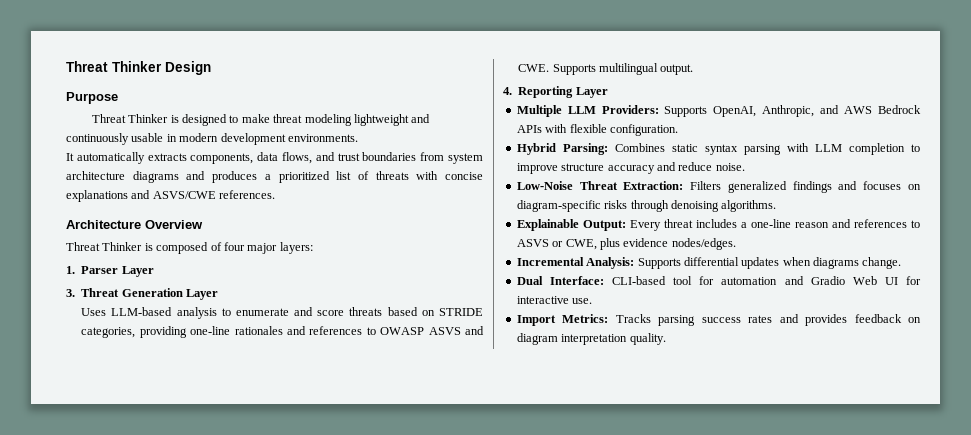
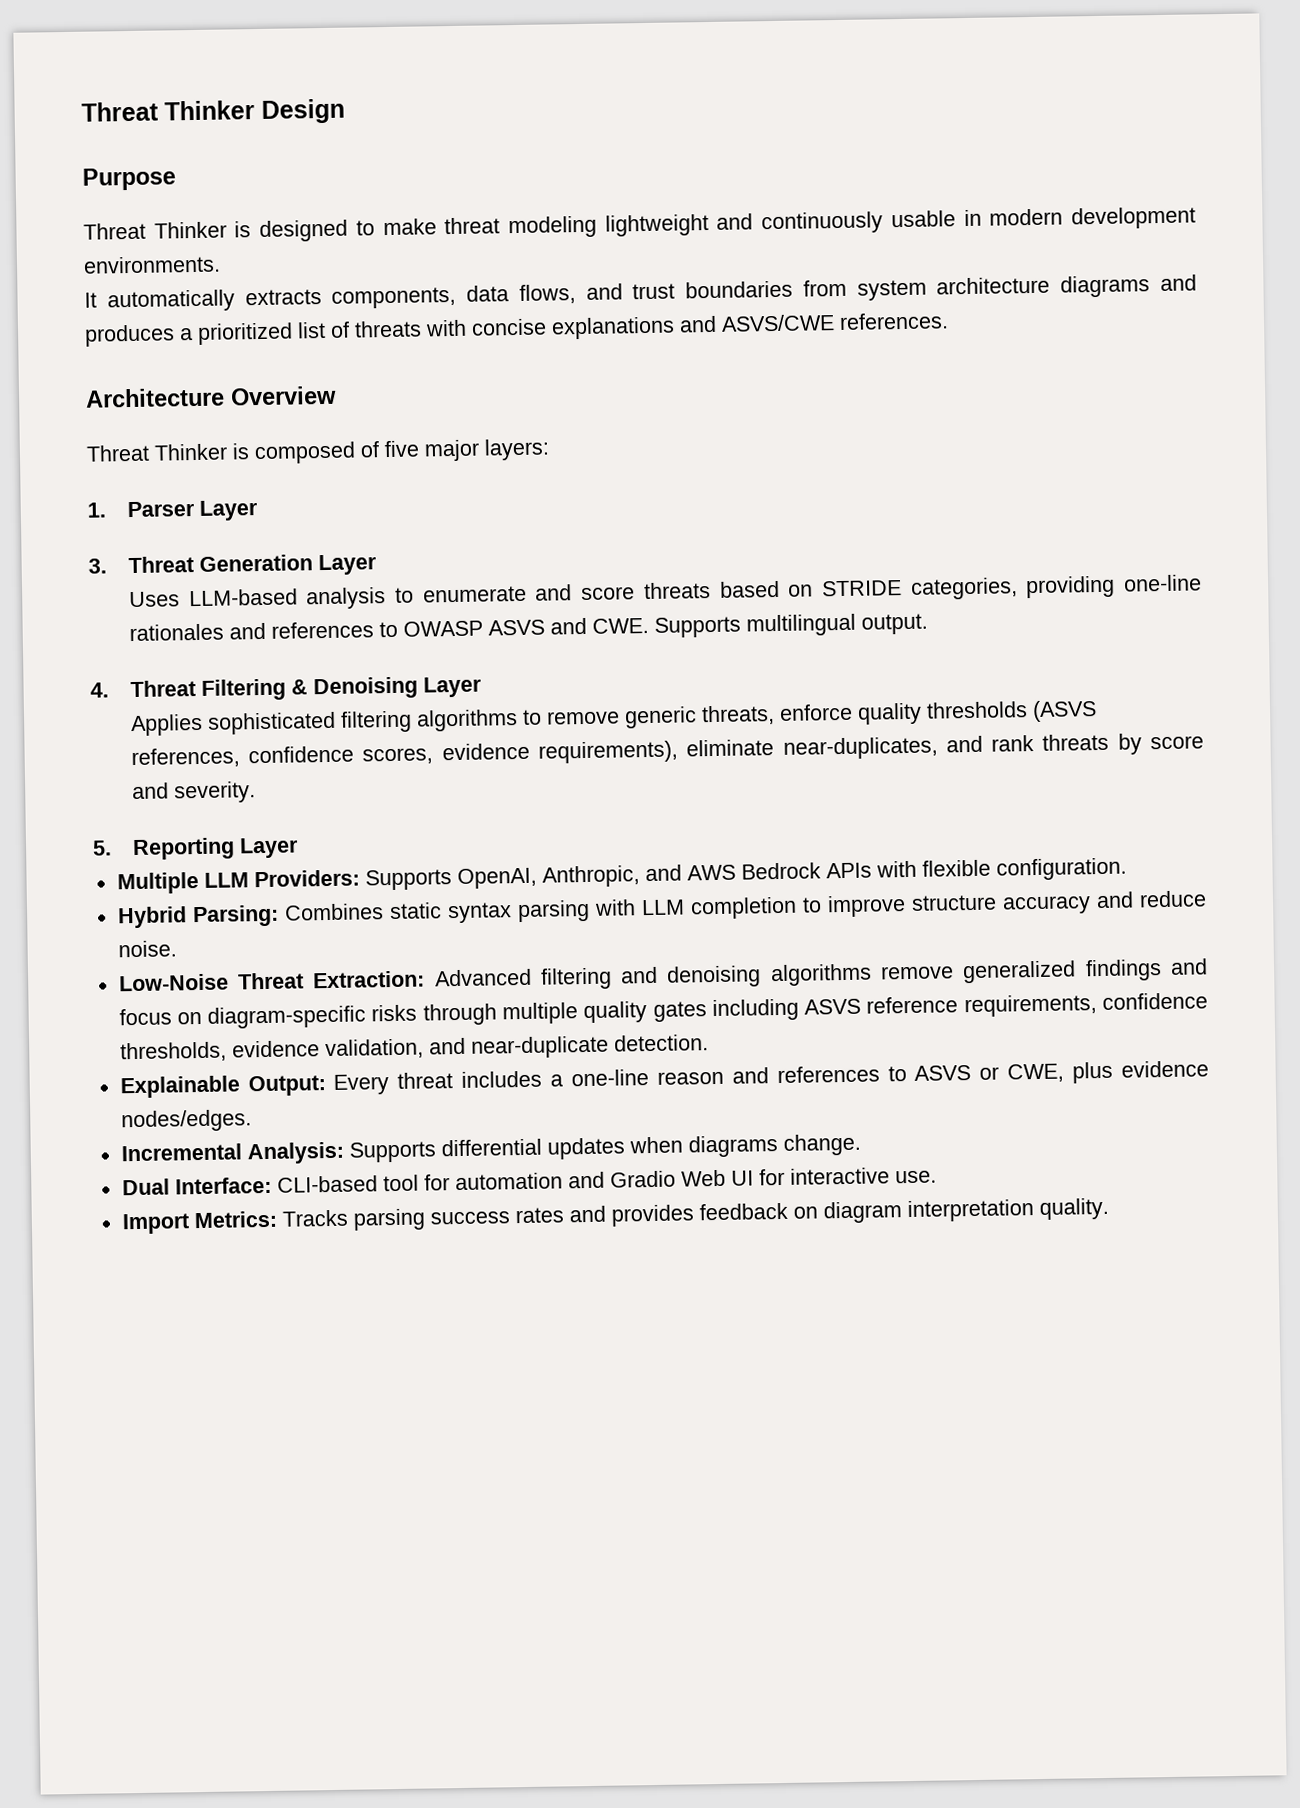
- Threat Thinker is composed of four major layers:
+ Threat Thinker is composed of five major layers:
- 4. Reporting Layer
+ 4. Threat Filtering & Denoising Layer
+ Applies sophisticated filtering algorithms to remove generic threats, enforce quality thresholds (ASVS references, confidence scores, evidence requirements), eliminate near-duplicates, and rank threats by score and severity.
+ 5. Reporting Layer
- Low-Noise Threat Extraction: Filters generalized findings and focuses on diagram-specific risks through denoising algorithms.
+ Low-Noise Threat Extraction: Advanced filtering and denoising algorithms remove generalized findings and focus on diagram-specific risks through multiple quality gates including ASVS reference requirements, confidence thresholds, evidence validation, and near-duplicate detection.

